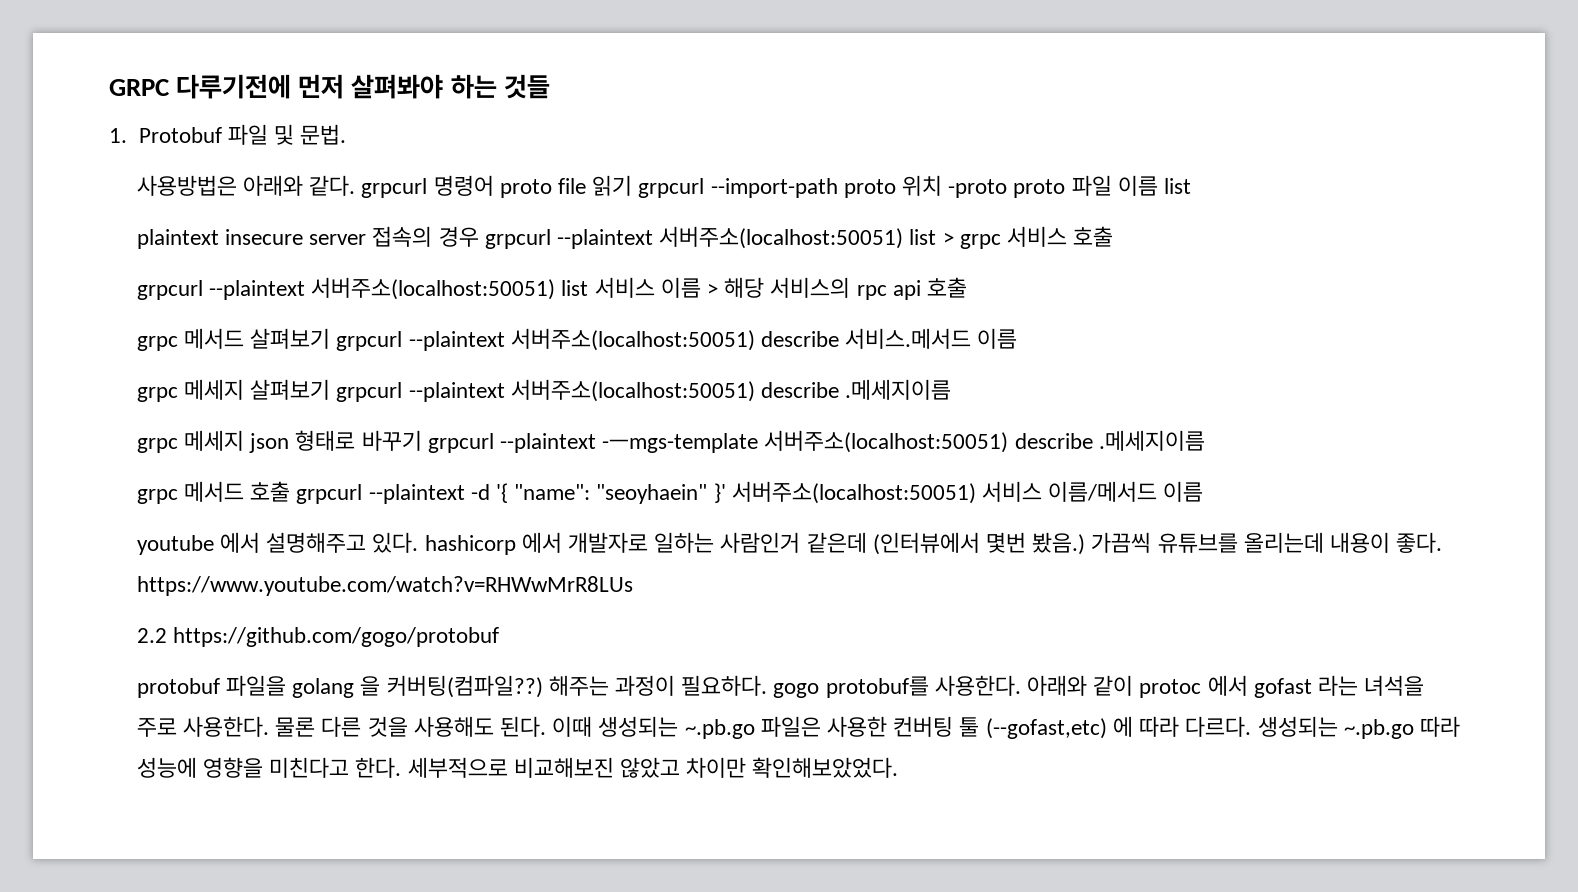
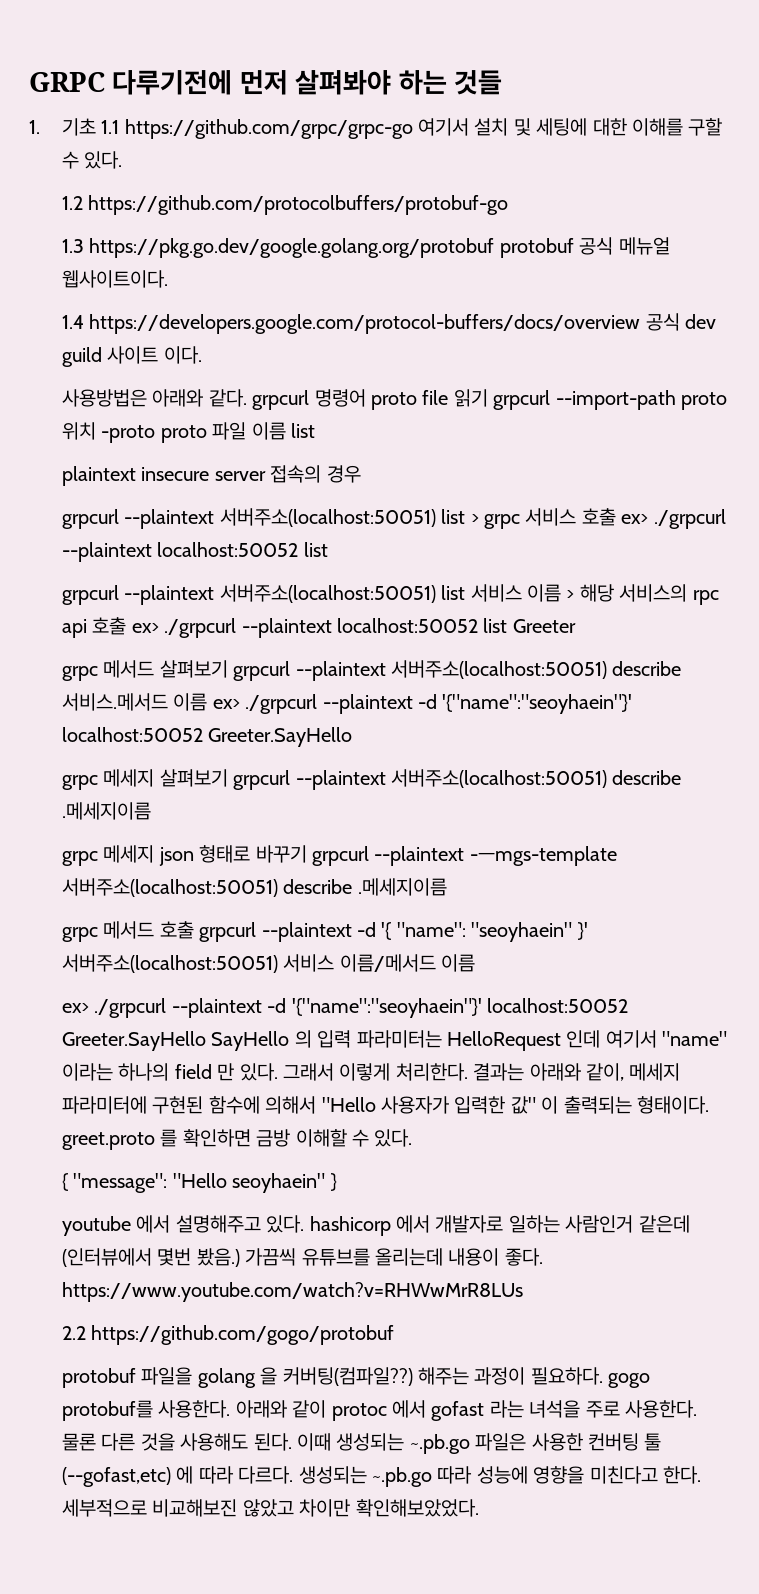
- 1. Protobuf 파일 및 문법.
+ 1. 기초 1.1 https://github.com/grpc/grpc-go 여기서 설치 및 세팅에 대한 이해를 구할 수 있다.
+ 1.2 https://github.com/protocolbuffers/protobuf-go
+ 1.3 https://pkg.go.dev/google.golang.org/protobuf protobuf 공식 메뉴얼 웹사이트이다.
+ 1.4 https://developers.google.com/protocol-buffers/docs/overview 공식 dev guild 사이트 이다.
- plaintext insecure server 접속의 경우 grpcurl --plaintext 서버주소(localhost:50051) list > grpc 서비스 호출
+ plaintext insecure server 접속의 경우
+ grpcurl --plaintext 서버주소(localhost:50051) list > grpc 서비스 호출 ex> ./grpcurl --plaintext localhost:50052 list
- grpcurl --plaintext 서버주소(localhost:50051) list 서비스 이름 > 해당 서비스의 rpc api 호출
+ grpcurl --plaintext 서버주소(localhost:50051) list 서비스 이름 > 해당 서비스의 rpc api 호출 ex> ./grpcurl --plaintext localhost:50052 list Greeter
- grpc 메서드 살펴보기 grpcurl --plaintext 서버주소(localhost:50051) describe 서비스.메서드 이름
+ grpc 메서드 살펴보기 grpcurl --plaintext 서버주소(localhost:50051) describe 서비스.메서드 이름 ex> ./grpcurl --plaintext -d '{"name":"seoyhaein"}' localhost:50052 Greeter.SayHello
+ ex> ./grpcurl --plaintext -d '{"name":"seoyhaein"}' localhost:50052 Greeter.SayHello SayHello 의 입력 파라미터는 HelloRequest 인데 여기서 "name" 이라는 하나의 field 만 있다. 그래서 이렇게 처리한다. 결과는 아래와 같이, 메세지 파라미터에 구현된 함수에 의해서 "Hello 사용자가 입력한 값" 이 출력되는 형태이다. greet.proto 를 확인하면 금방 이해할 수 있다.
+ { "message": "Hello seoyhaein" }

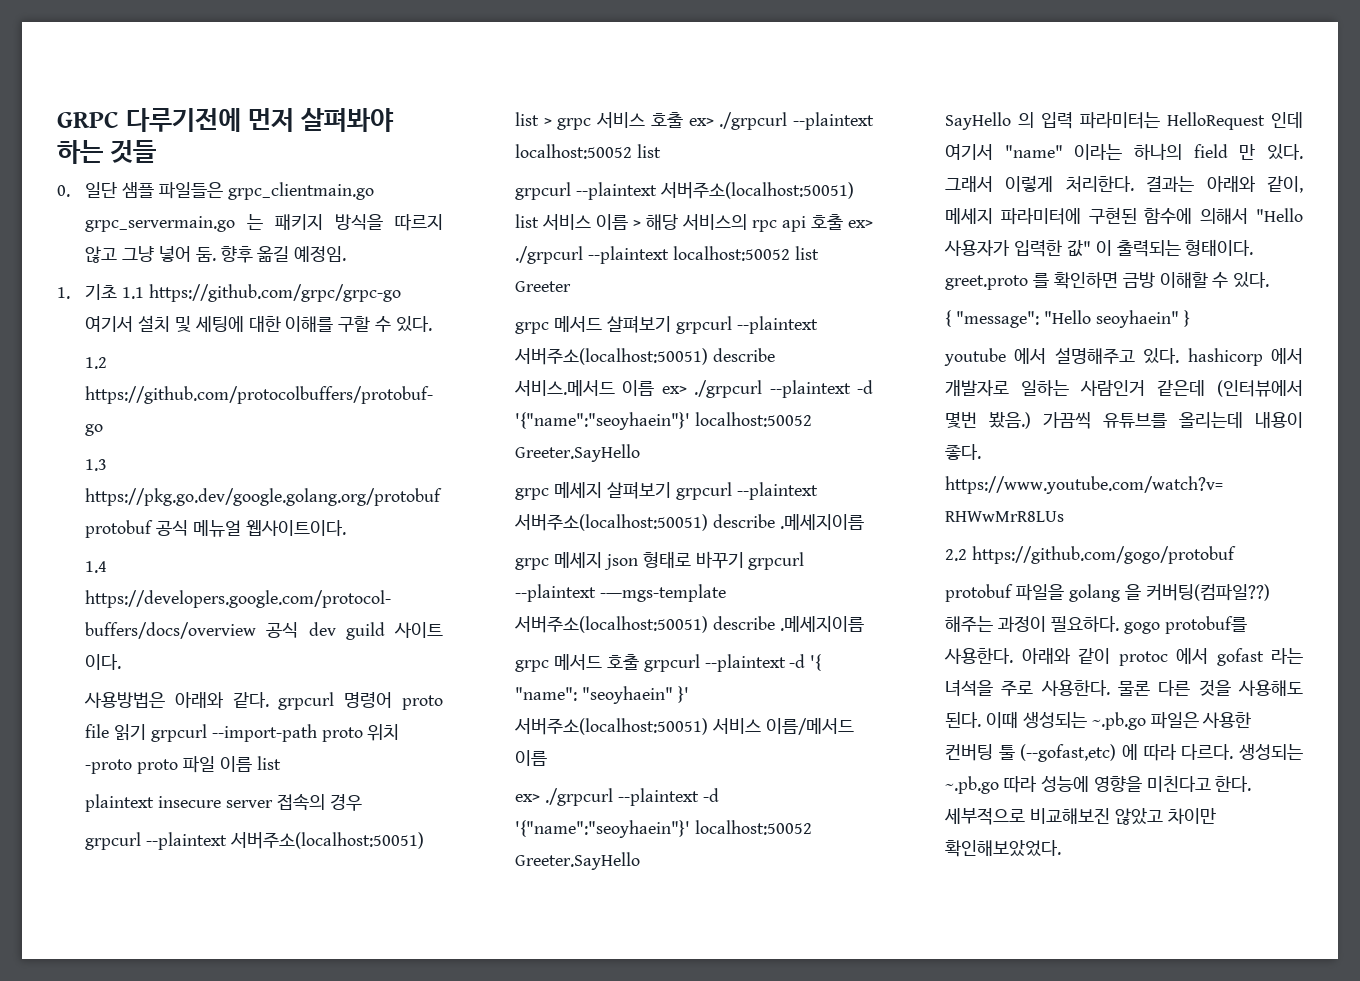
+ 0. 일단 샘플 파일들은 grpc_clientmain.go grpc_servermain.go 는 패키지 방식을 따르지 않고 그냥 넣어 둠. 향후 옮길 예정임.
  grpc 메서드 호출 grpcurl --plaintext -d '{ "name": "seoyhaein" }' 서버주소(localhost:50051) 서비스 이름/메서드 이름
- ex> ./grpcurl --plaintext -d '{"name":"seoyhaein"}' localhost:50052 Greeter.SayHello SayHello 의 입력 파라미터는 HelloRequest 인데 여기서 "name" 이라는 하나의 field 만 있다.
+ ex> ./grpcurl --plaintext -d '{"name":"seoyhaein"}' localhost:50052 Greeter.SayHello
+ SayHello 의 입력 파라미터는 HelloRequest 인데 여기서 "name" 이라는 하나의 field 만 있다.

